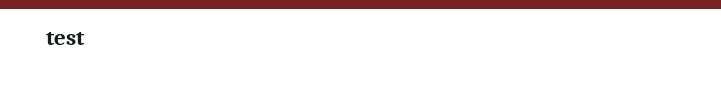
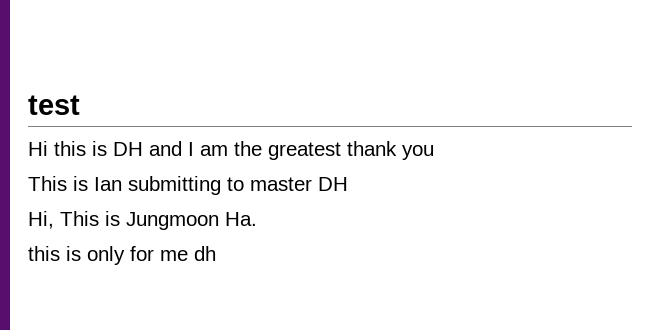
+ Hi this is DH and I am the greatest thank you
+ This is Ian submitting to master DH
+ Hi, This is Jungmoon Ha.
+ this is only for me dh

